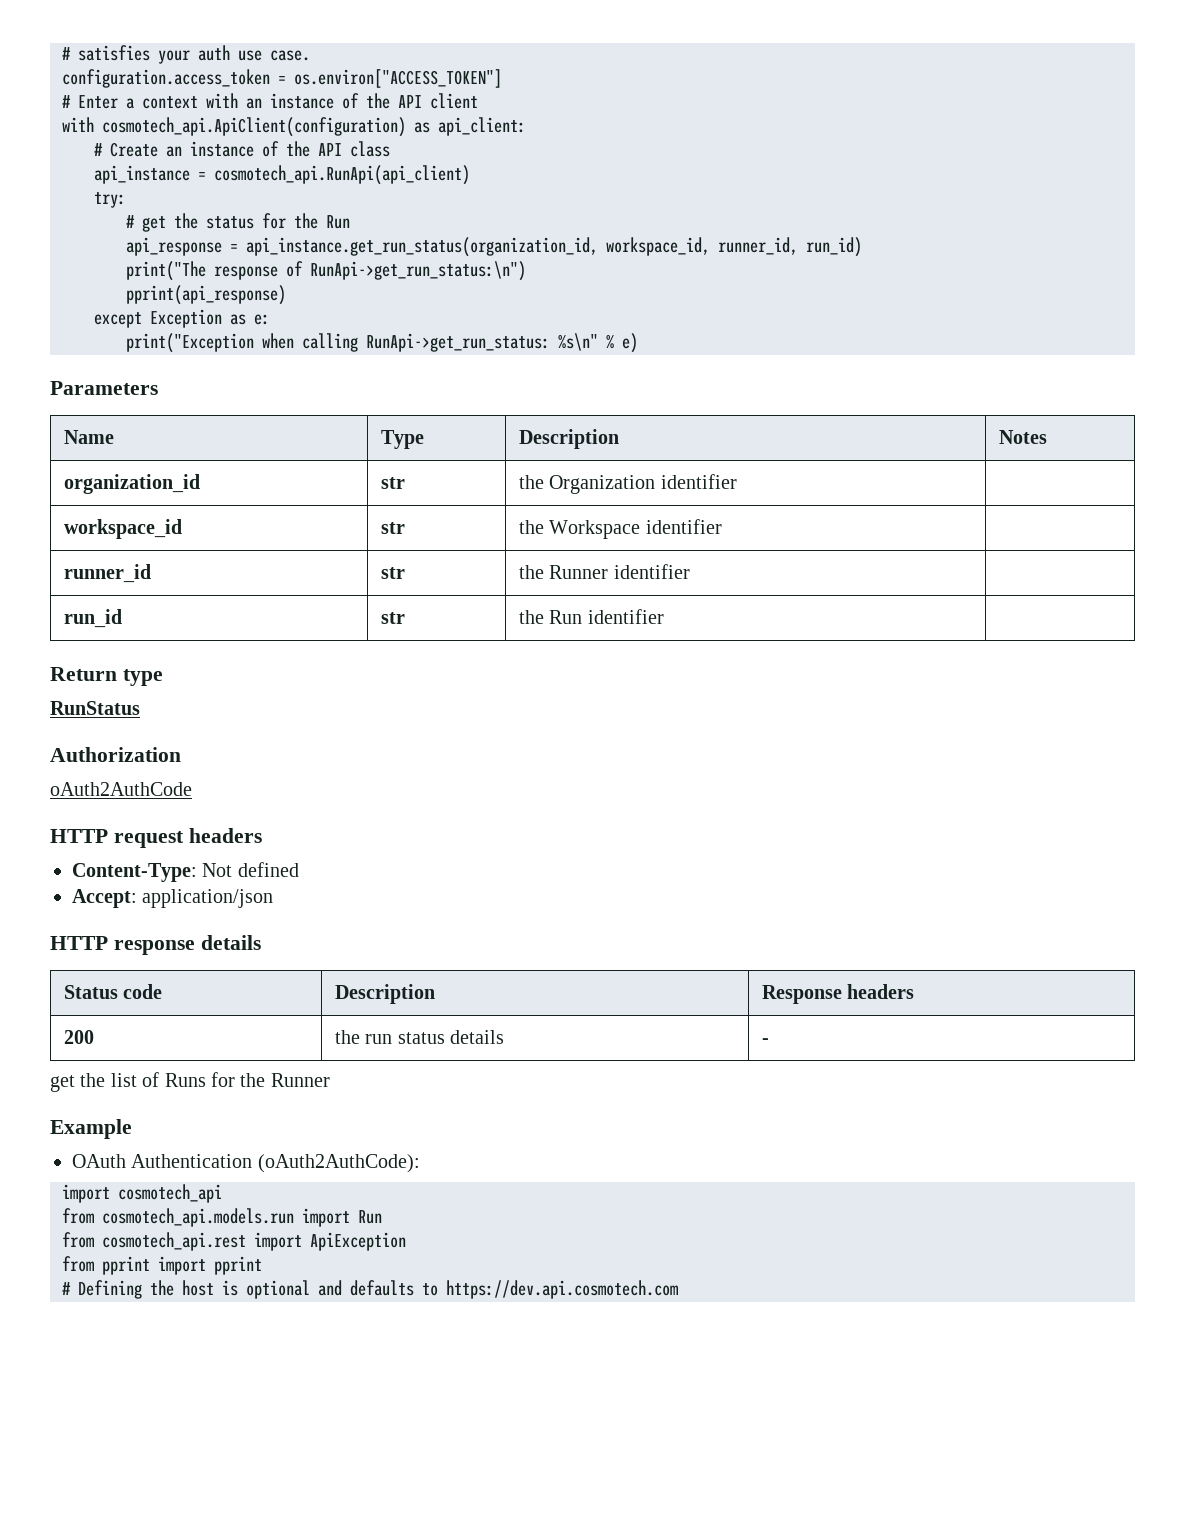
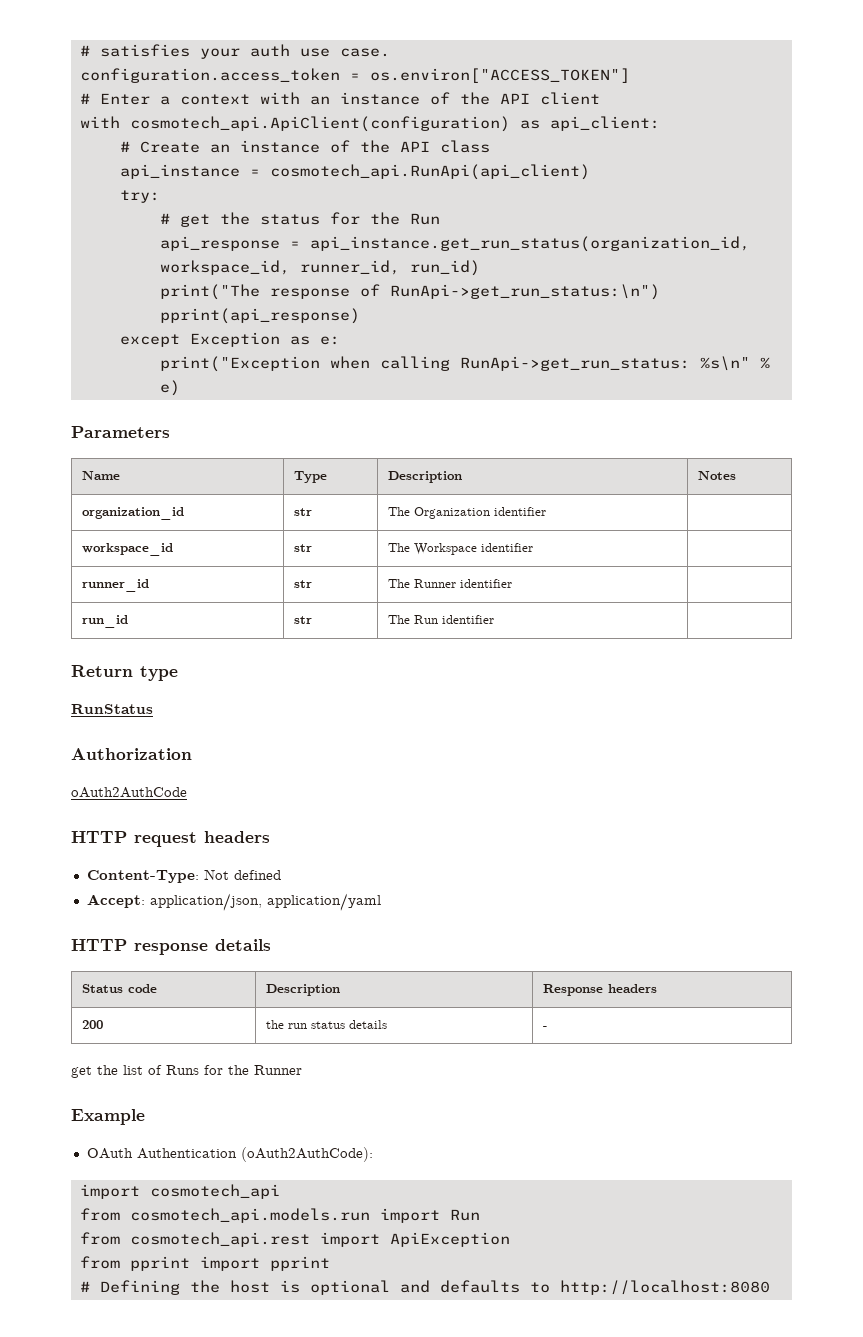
- organization_id | str | the Organization identifier |
+ organization_id | str | The Organization identifier |
- workspace_id | str | the Workspace identifier |
+ workspace_id | str | The Workspace identifier |
- runner_id | str | the Runner identifier |
+ runner_id | str | The Runner identifier |
- run_id | str | the Run identifier |
+ run_id | str | The Run identifier |
- Accept: application/json
+ Accept: application/json, application/yaml
- # Defining the host is optional and defaults to https://dev.api.cosmotech.com
+ # Defining the host is optional and defaults to http://localhost:8080

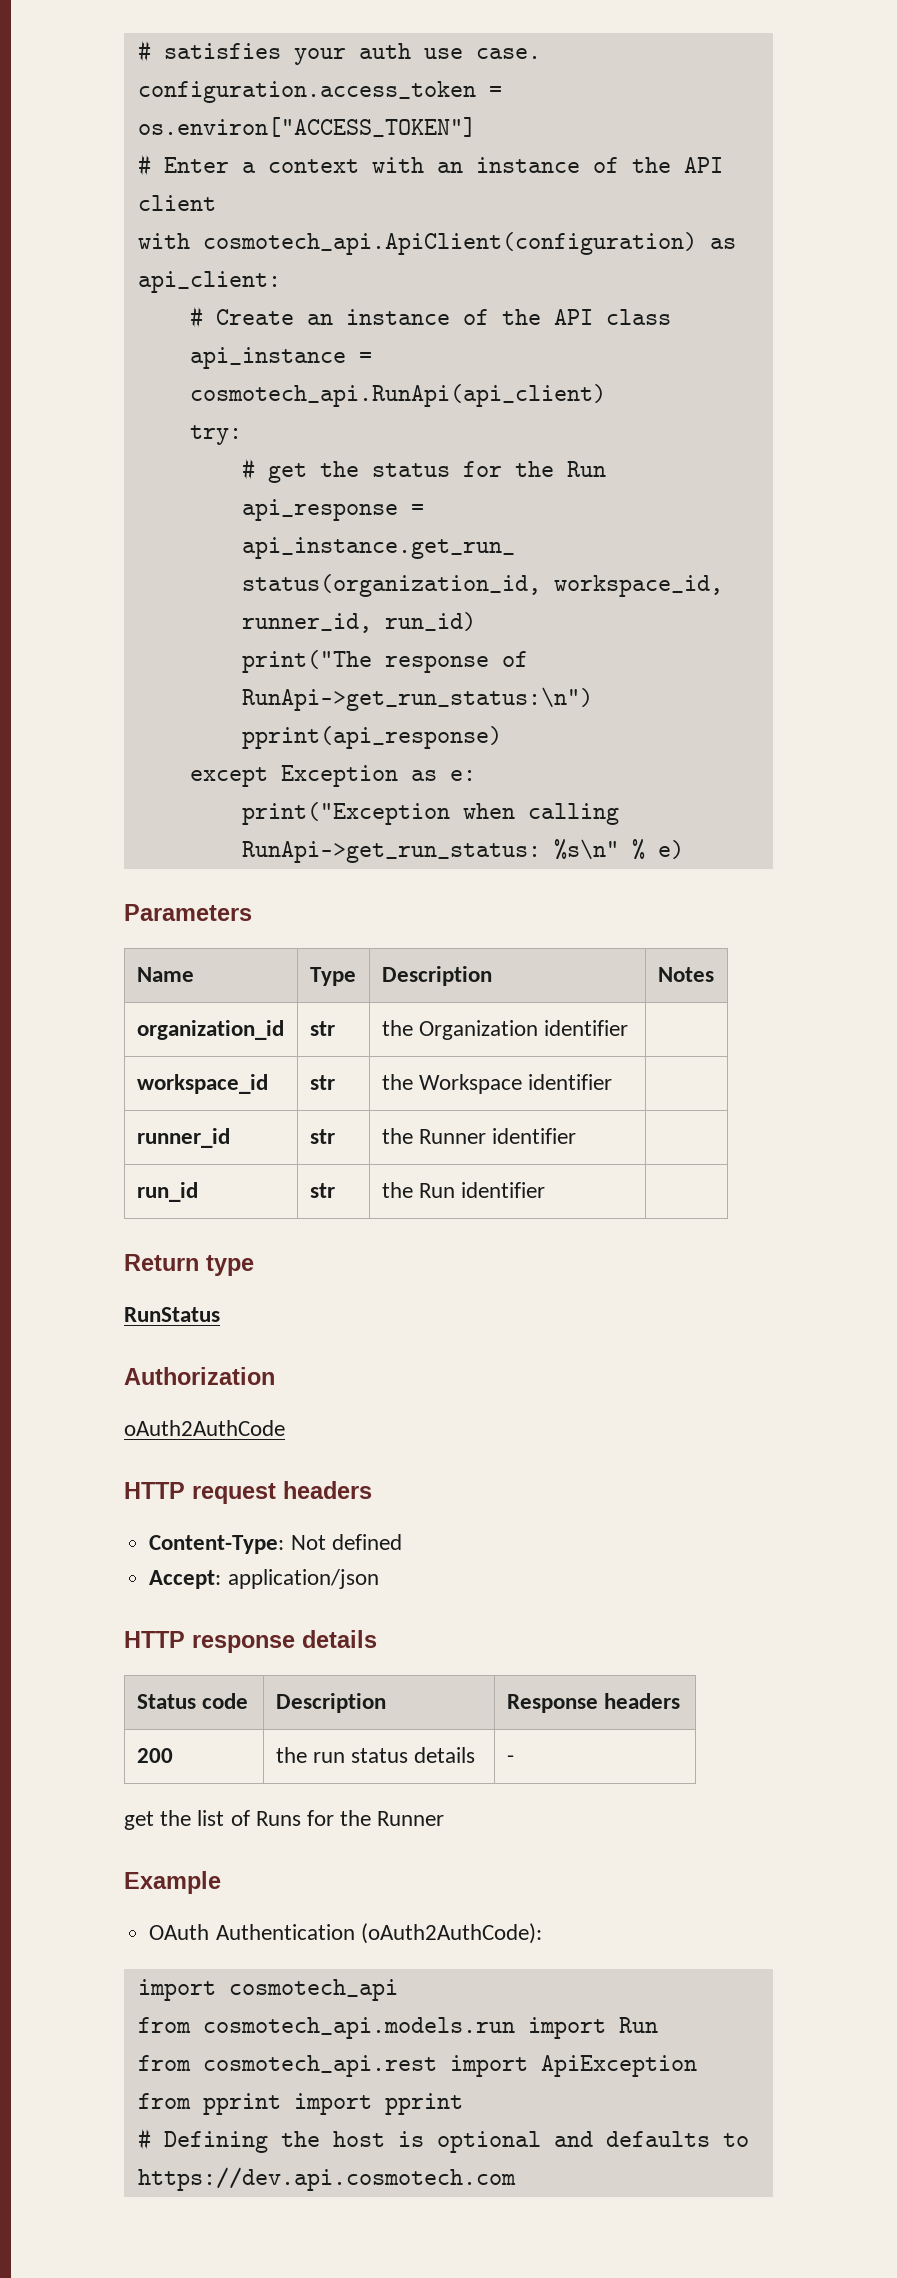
- organization_id | str | The Organization identifier |
+ organization_id | str | the Organization identifier |
- workspace_id | str | The Workspace identifier |
+ workspace_id | str | the Workspace identifier |
- runner_id | str | The Runner identifier |
+ runner_id | str | the Runner identifier |
- run_id | str | The Run identifier |
+ run_id | str | the Run identifier |
- Accept: application/json, application/yaml
+ Accept: application/json
- # Defining the host is optional and defaults to http://localhost:8080
+ # Defining the host is optional and defaults to https://dev.api.cosmotech.com

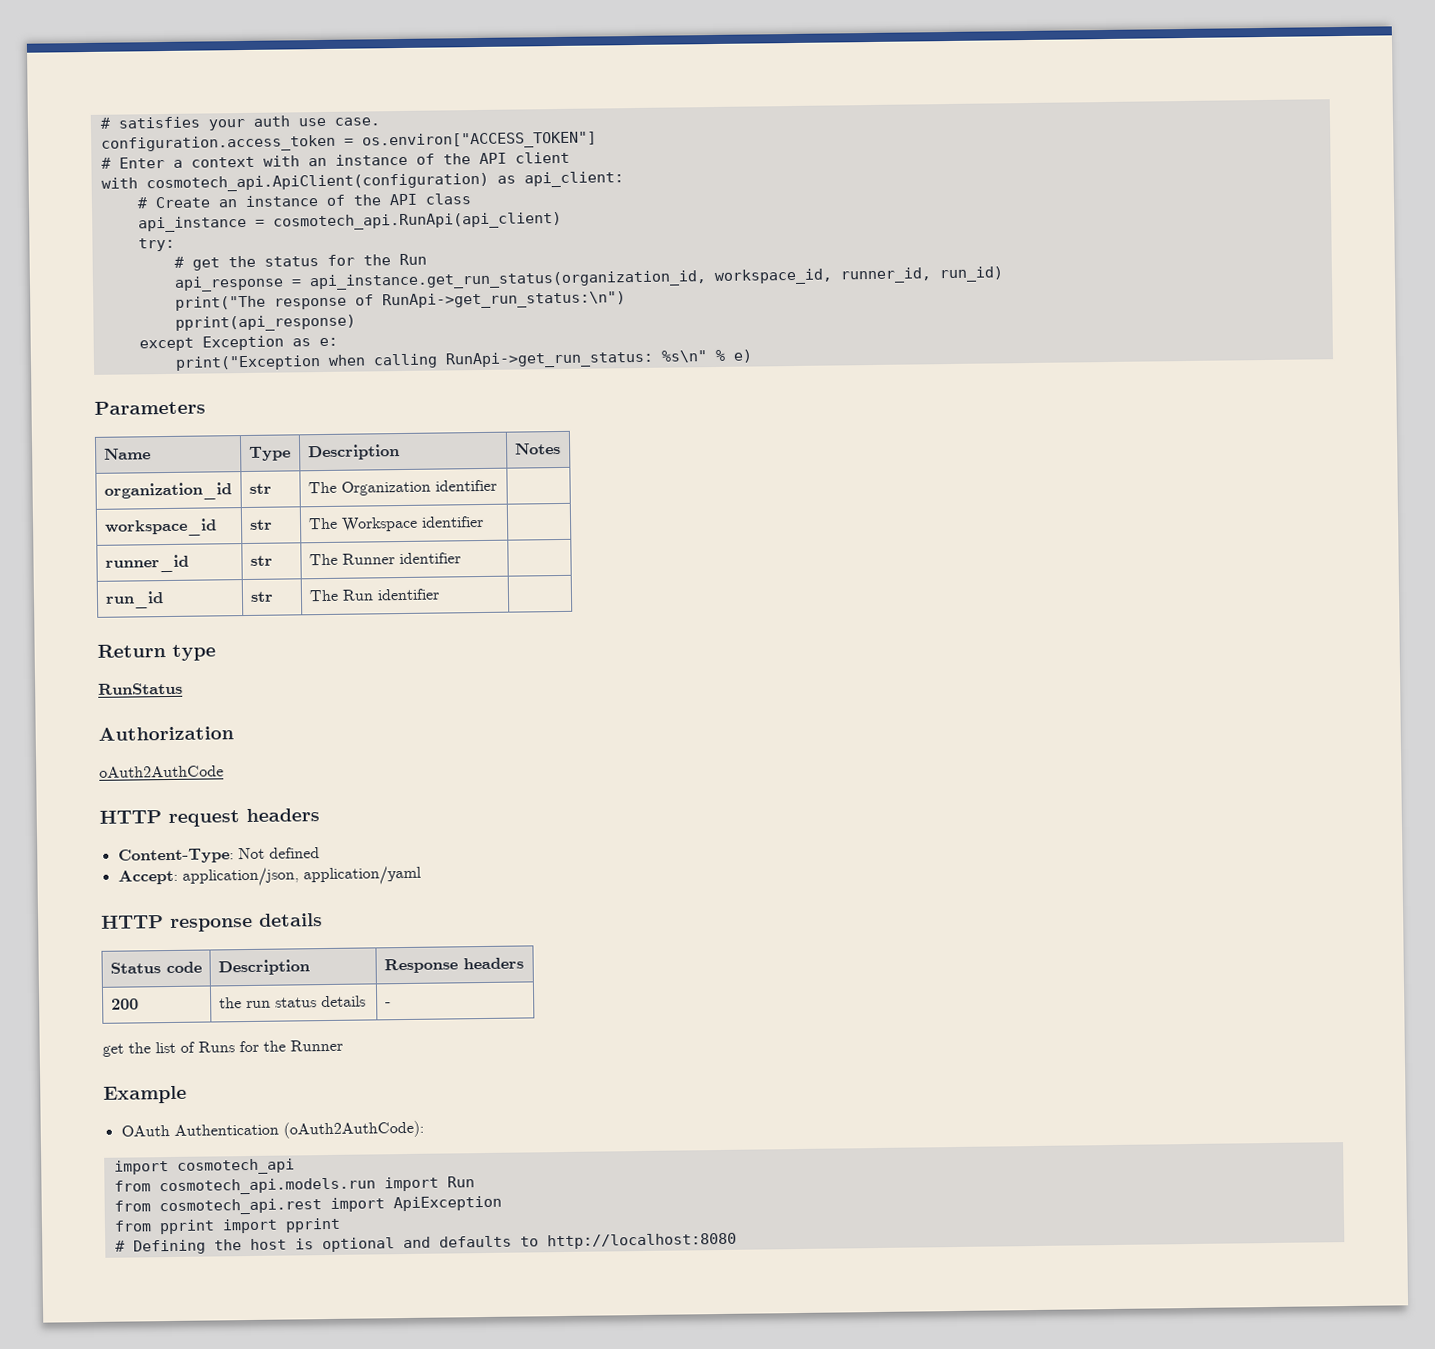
- organization_id | str | the Organization identifier |
+ organization_id | str | The Organization identifier |
- workspace_id | str | the Workspace identifier |
+ workspace_id | str | The Workspace identifier |
- runner_id | str | the Runner identifier |
+ runner_id | str | The Runner identifier |
- run_id | str | the Run identifier |
+ run_id | str | The Run identifier |
- Accept: application/json
+ Accept: application/json, application/yaml
- # Defining the host is optional and defaults to https://dev.api.cosmotech.com
+ # Defining the host is optional and defaults to http://localhost:8080

